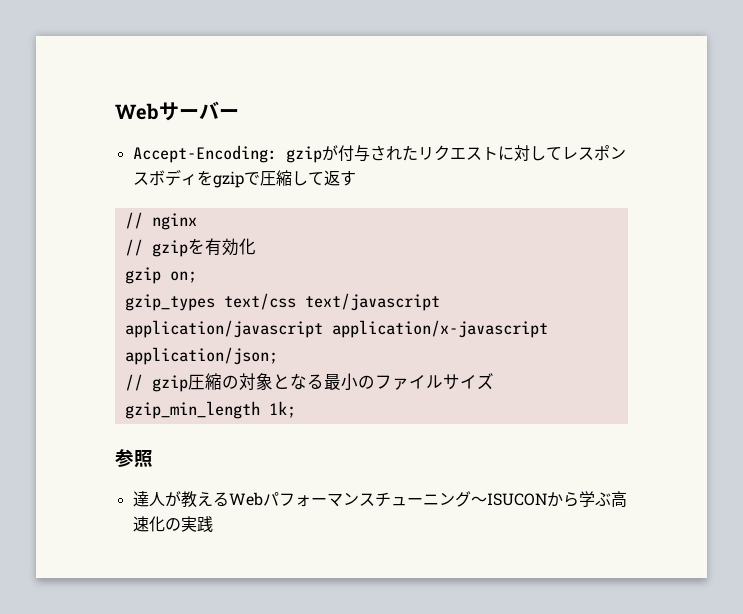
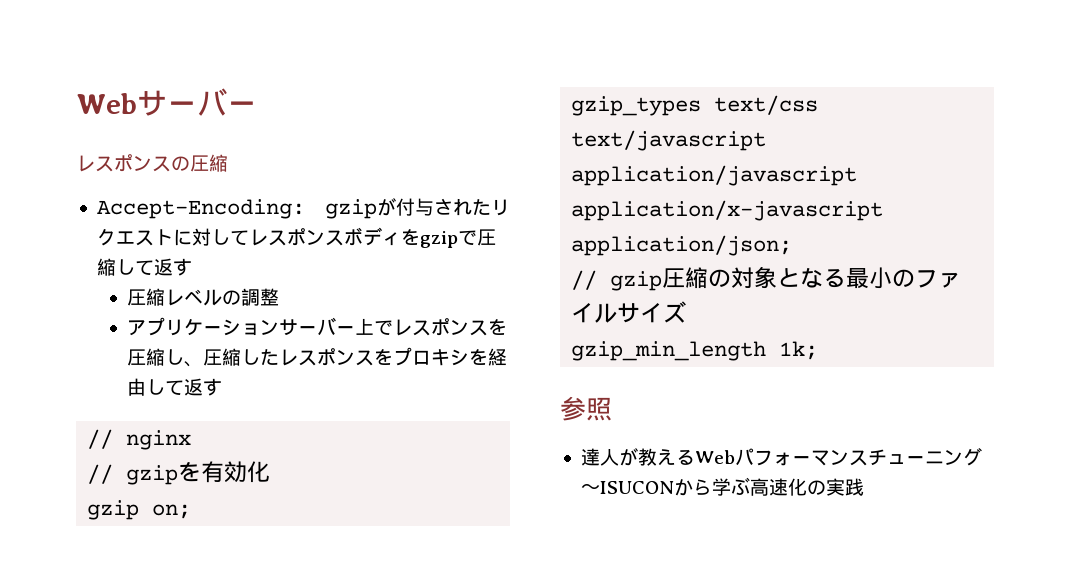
+ レスポンスの圧縮
+ 圧縮レベルの調整
+ アプリケーションサーバー上でレスポンスを圧縮し、圧縮したレスポンスをプロキシを経由して返す

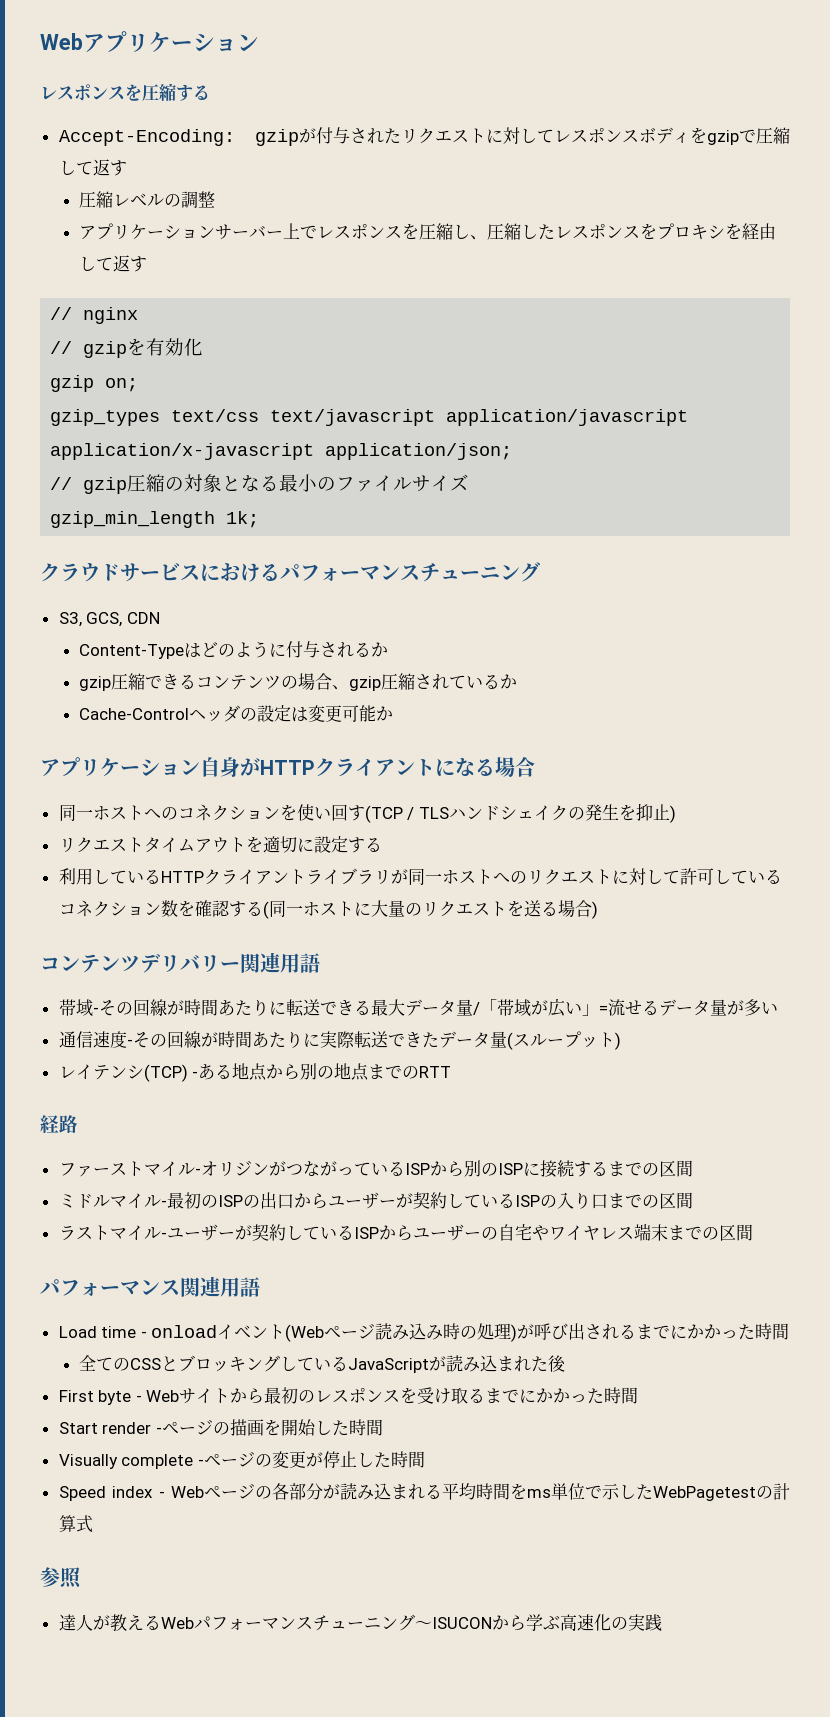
- Webサーバー
- レスポンスの圧縮
+ Webアプリケーション
+ レスポンスを圧縮する
+ クラウドサービスにおけるパフォーマンスチューニング
+ S3, GCS, CDN
+ Content-Typeはどのように付与されるか
+ gzip圧縮できるコンテンツの場合、gzip圧縮されているか
+ Cache-Controlヘッダの設定は変更可能か
+ アプリケーション自身がHTTPクライアントになる場合
+ 同一ホストへのコネクションを使い回す(TCP / TLSハンドシェイクの発生を抑止)
+ リクエストタイムアウトを適切に設定する
+ 利用しているHTTPクライアントライブラリが同一ホストへのリクエストに対して許可しているコネクション数を確認する(同一ホストに大量のリクエストを送る場合)
+ コンテンツデリバリー関連用語
+ 帯域-その回線が時間あたりに転送できる最大データ量/「帯域が広い」=流せるデータ量が多い
+ 通信速度-その回線が時間あたりに実際転送できたデータ量(スループット)
+ レイテンシ(TCP) -ある地点から別の地点までのRTT
+ 経路
+ ファーストマイル-オリジンがつながっているISPから別のISPに接続するまでの区間
+ ミドルマイル-最初のISPの出口からユーザーが契約しているISPの入り口までの区間
+ ラストマイル-ユーザーが契約しているISPからユーザーの自宅やワイヤレス端末までの区間
+ パフォーマンス関連用語
+ Load time - onloadイベント(Webページ読み込み時の処理)が呼び出されるまでにかかった時間
+ 全てのCSSとブロッキングしているJavaScriptが読み込まれた後
+ First byte - Webサイトから最初のレスポンスを受け取るまでにかかった時間
+ Start render -ページの描画を開始した時間
+ Visually complete -ページの変更が停止した時間
+ Speed index - Webページの各部分が読み込まれる平均時間をms単位で示したWebPagetestの計算式

